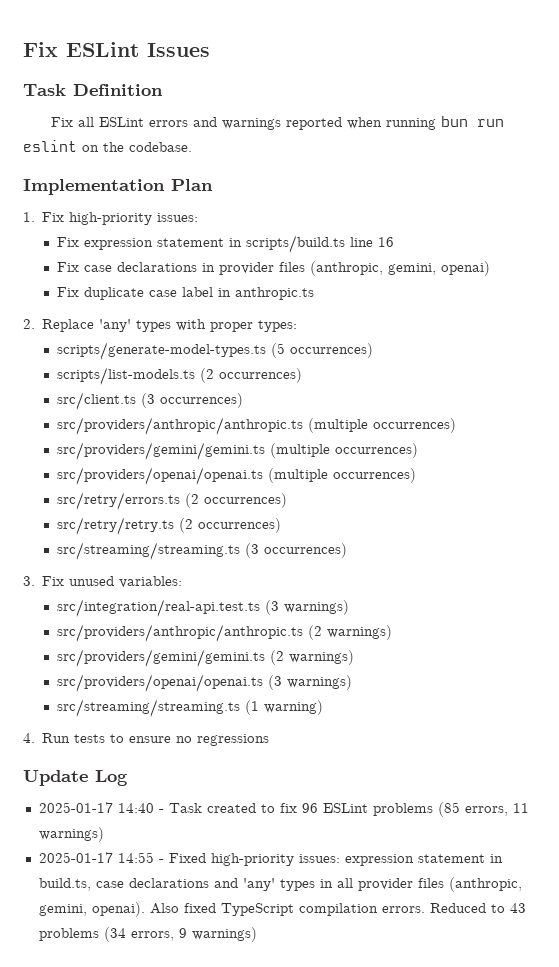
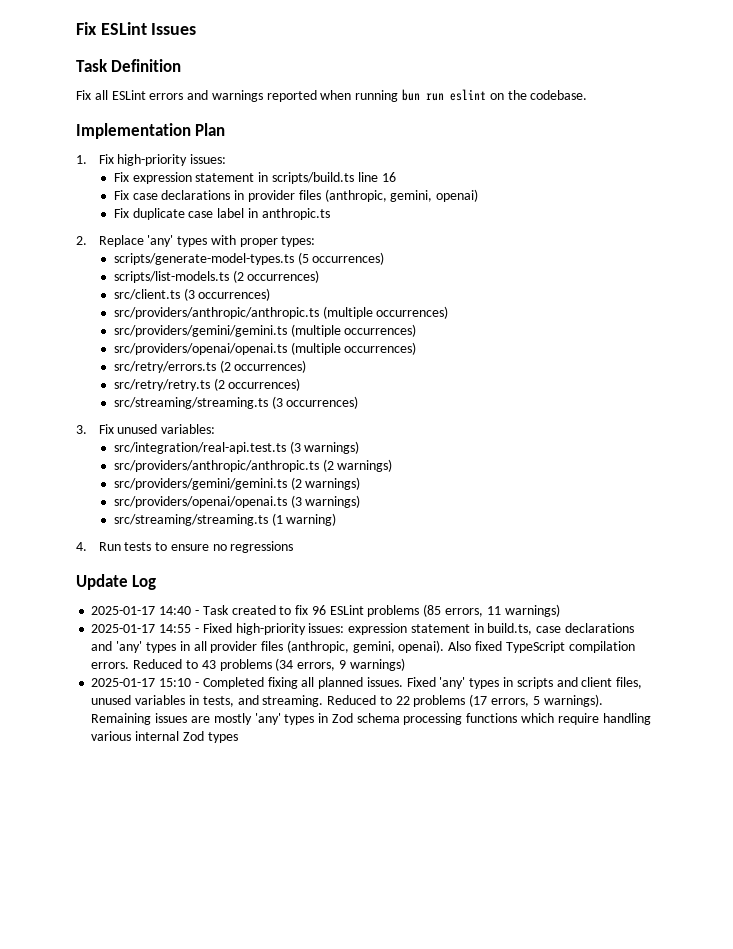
+ 2025-01-17 15:10 - Completed fixing all planned issues. Fixed 'any' types in scripts and client files, unused variables in tests, and streaming. Reduced to 22 problems (17 errors, 5 warnings). Remaining issues are mostly 'any' types in Zod schema processing functions which require handling various internal Zod types

